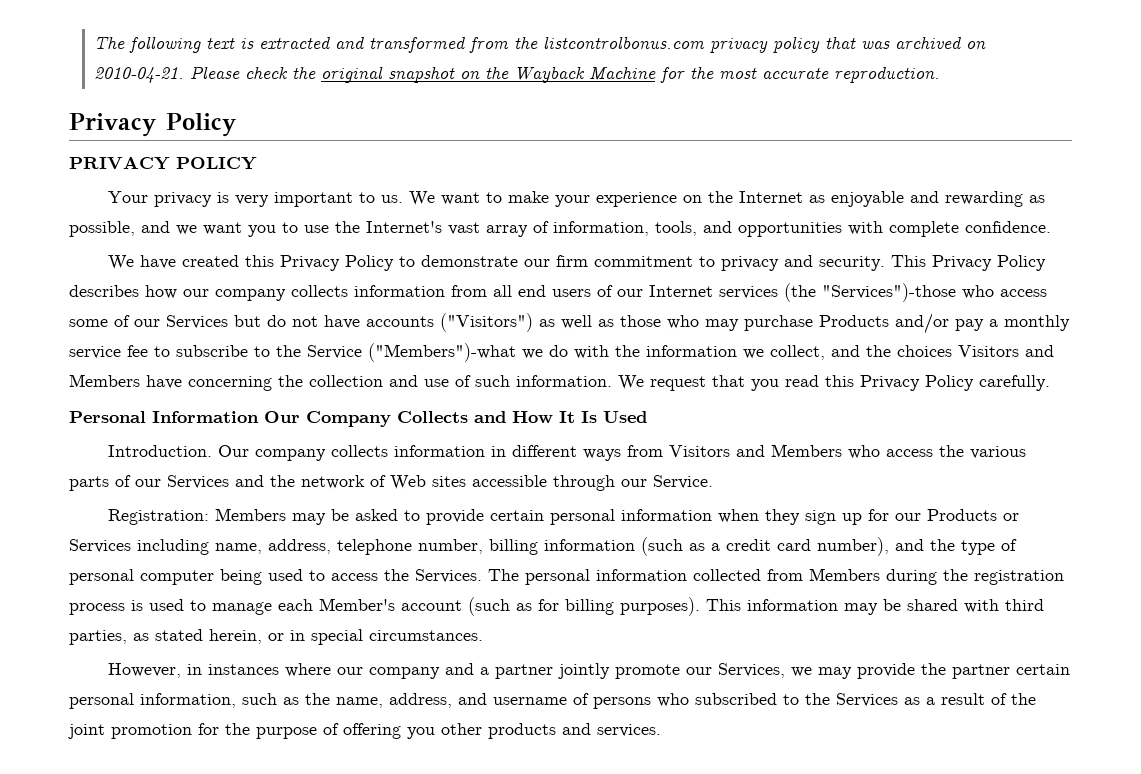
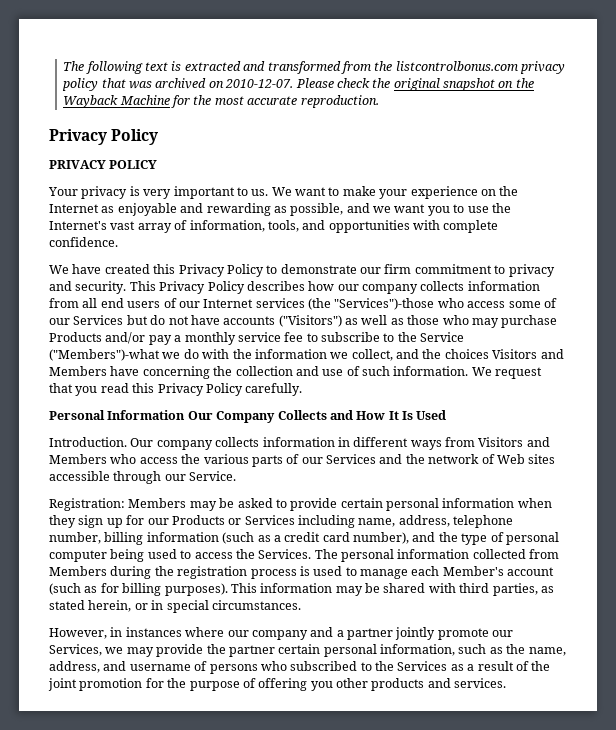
- The following text is extracted and transformed from the listcontrolbonus.com privacy policy that was archived on 2010-04-21.
+ The following text is extracted and transformed from the listcontrolbonus.com privacy policy that was archived on 2010-12-07.

